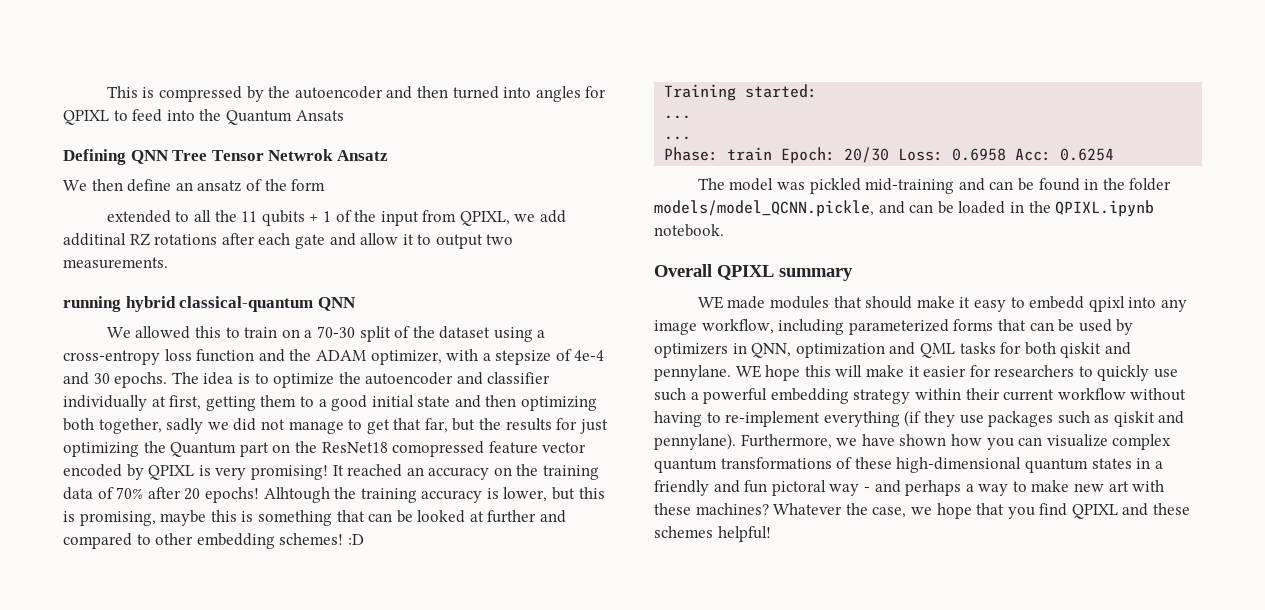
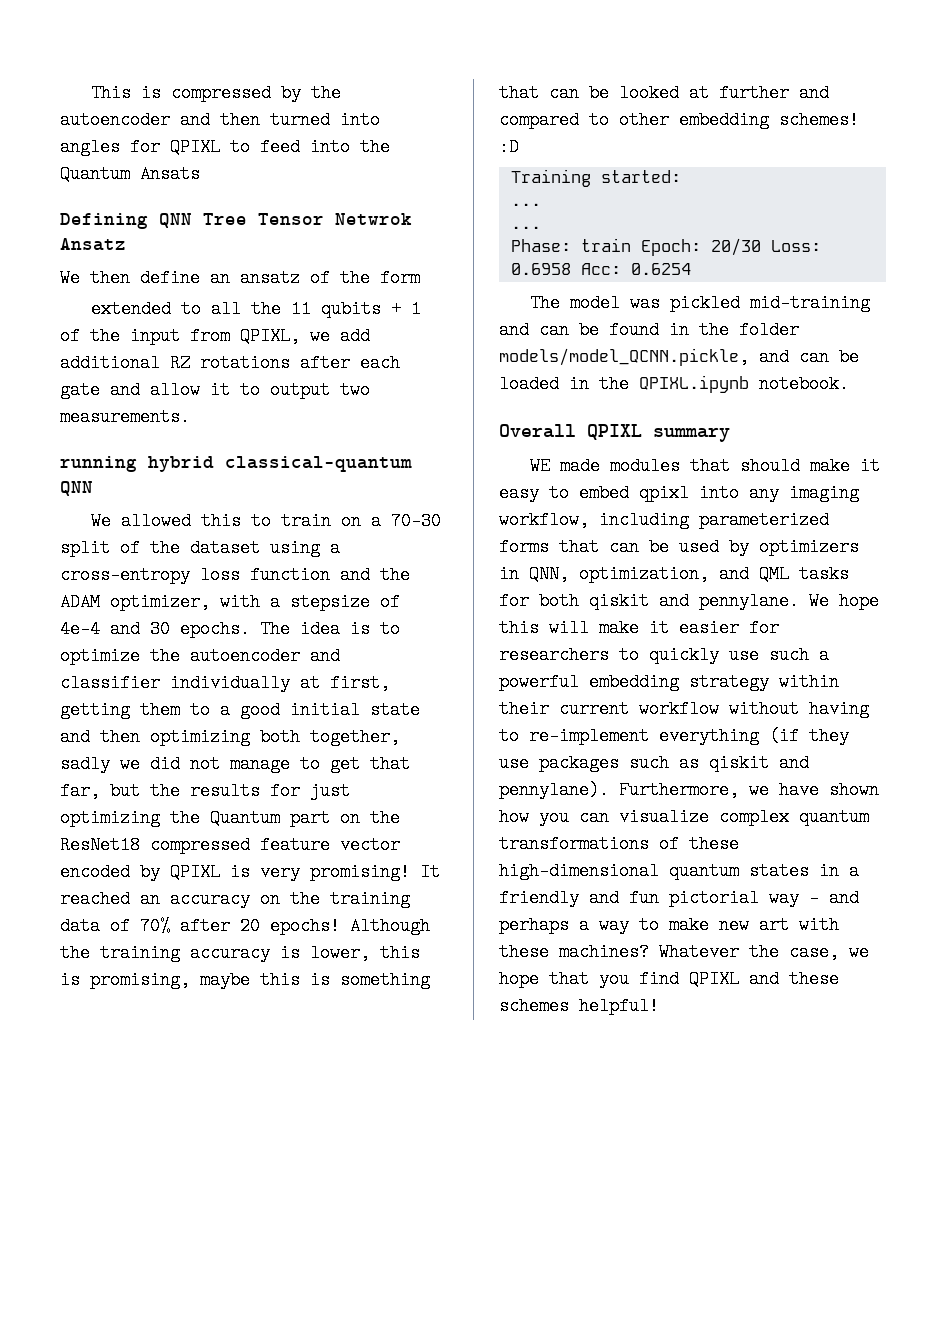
- extended to all the 11 qubits + 1 of the input from QPIXL, we add additinal RZ rotations after each gate and allow it to output two measurements.
+ extended to all the 11 qubits + 1 of the input from QPIXL, we add additional RZ rotations after each gate and allow it to output two measurements.
- The idea is to optimize the autoencoder and classifier individually at first, getting them to a good initial state and then optimizing both together, sadly we did not manage to get that far, but the results for just optimizing the Quantum part on the ResNet18 comopressed feature vector encoded by QPIXL is very promising!
+ The idea is to optimize the autoencoder and classifier individually at first, getting them to a good initial state and then optimizing both together, sadly we did not manage to get that far, but the results for just optimizing the Quantum part on the ResNet18 compressed feature vector encoded by QPIXL is very promising!
- Alhtough the training accuracy is lower, but this is promising, maybe this is something that can be looked at further and compared to other embedding schemes! :D
+ Although the training accuracy is lower, this is promising, maybe this is something that can be looked at further and compared to other embedding schemes! :D
- WE made modules that should make it easy to embedd qpixl into any image workflow, including parameterized forms that can be used by optimizers in QNN, optimization and QML tasks for both qiskit and pennylane.
+ WE made modules that should make it easy to embed qpixl into any imaging workflow, including parameterized forms that can be used by optimizers in QNN, optimization, and QML tasks for both qiskit and pennylane.
- WE hope this will make it easier for researchers to quickly use such a powerful embedding strategy within their current workflow without having to re-implement everything (if they use packages such as qiskit and pennylane).
+ We hope this will make it easier for researchers to quickly use such a powerful embedding strategy within their current workflow without having to re-implement everything (if they use packages such as qiskit and pennylane).
- Furthermore, we have shown how you can visualize complex quantum transformations of these high-dimensional quantum states in a friendly and fun pictoral way - and perhaps a way to make new art with these machines?
+ Furthermore, we have shown how you can visualize complex quantum transformations of these high-dimensional quantum states in a friendly and fun pictorial way - and perhaps a way to make new art with these machines?

